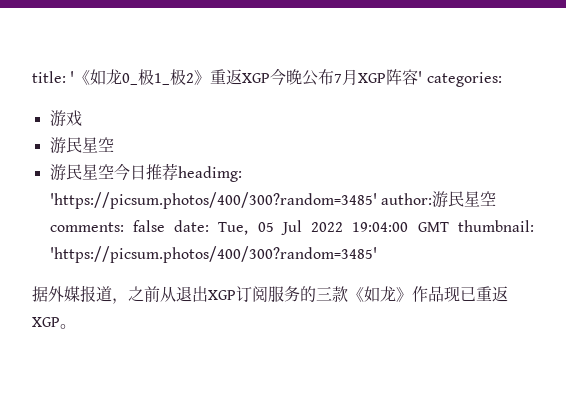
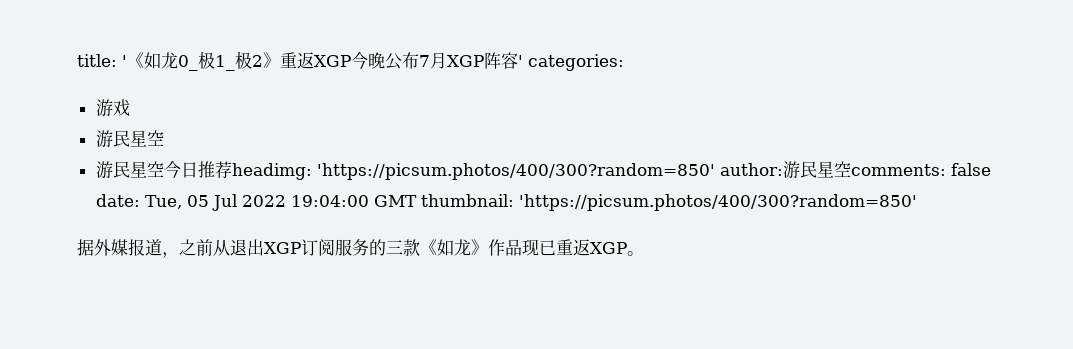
- 游民星空今日推荐headimg: 'https://picsum.photos/400/300?random=3485' author:游民星空comments: false date: Tue, 05 Jul 2022 19:04:00 GMT thumbnail: 'https://picsum.photos/400/300?random=3485'
+ 游民星空今日推荐headimg: 'https://picsum.photos/400/300?random=850' author:游民星空comments: false date: Tue, 05 Jul 2022 19:04:00 GMT thumbnail: 'https://picsum.photos/400/300?random=850'

